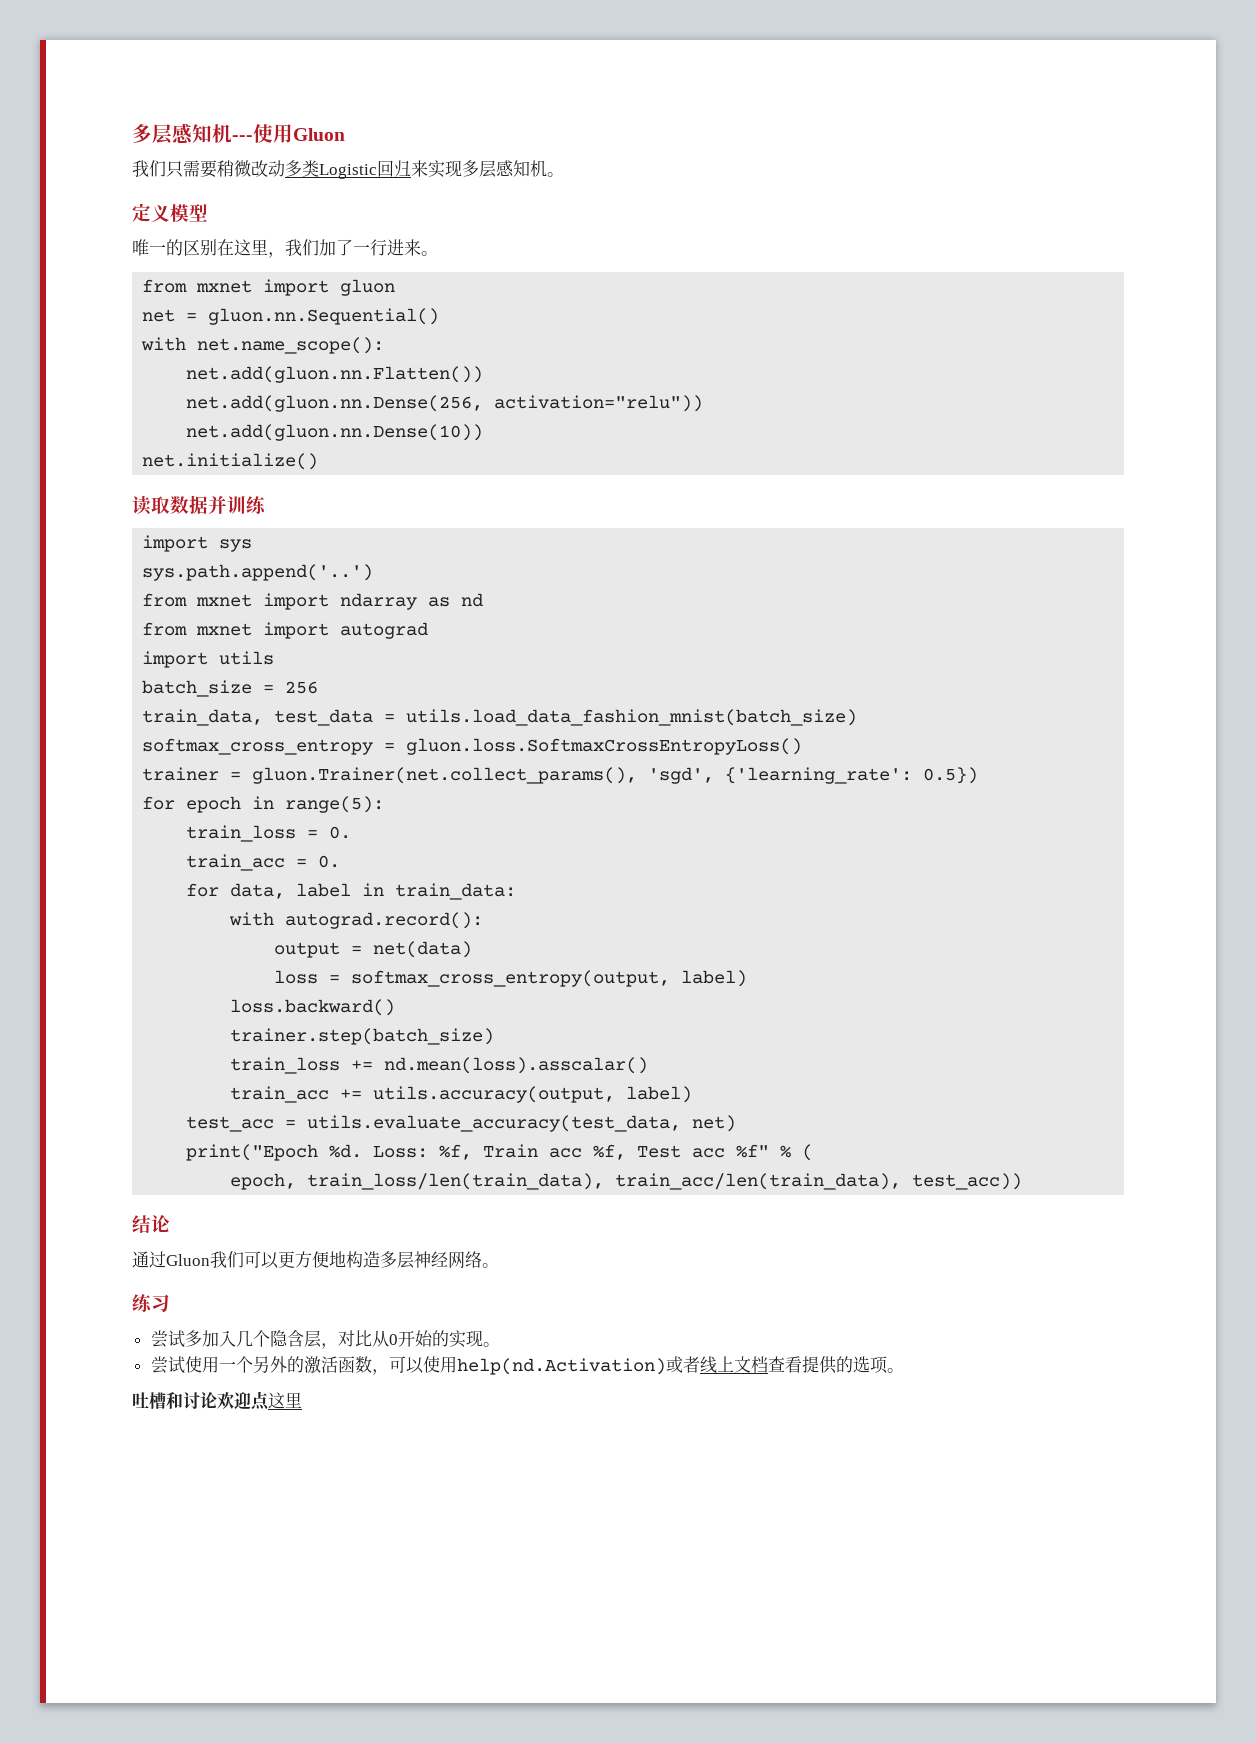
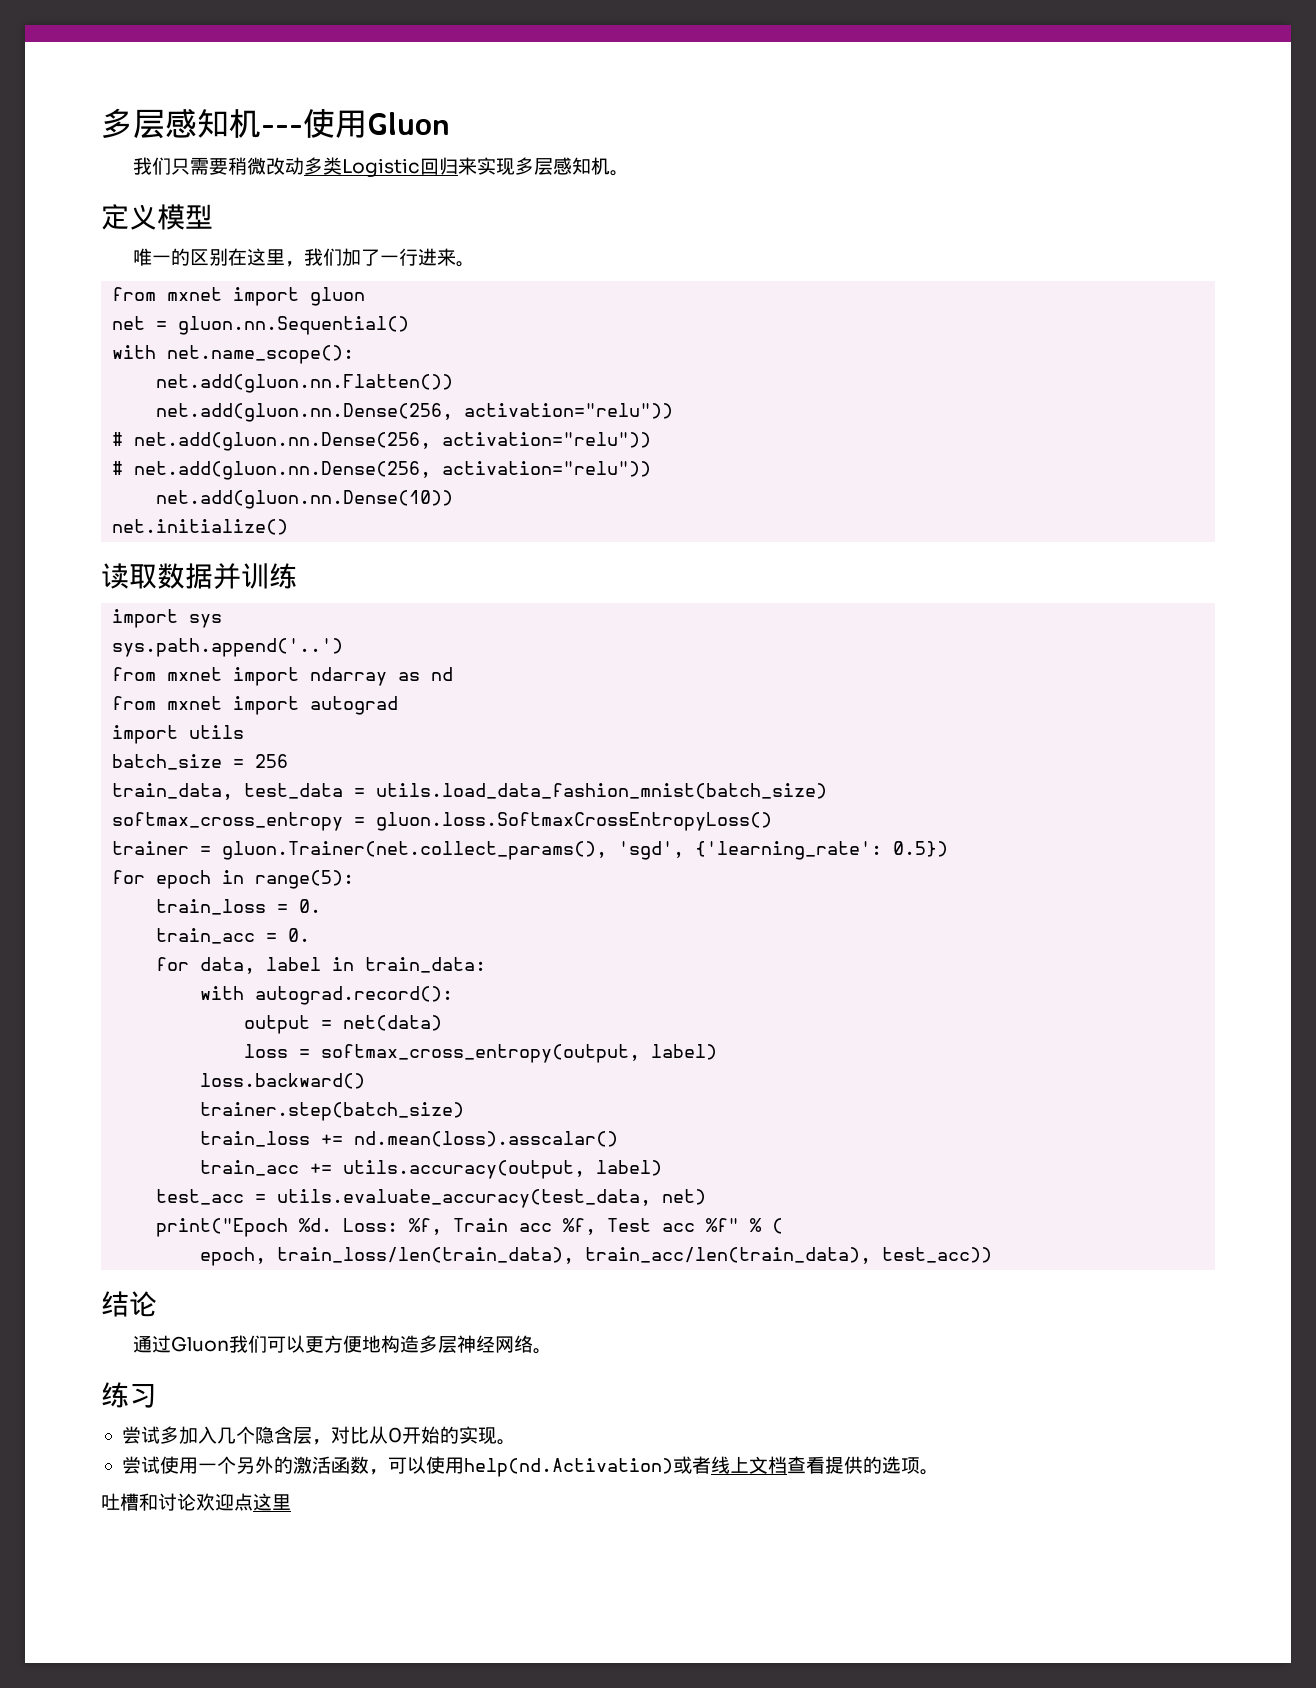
  net.add(gluon.nn.Flatten())
  net.add(gluon.nn.Dense(256, activation="relu"))
+ # net.add(gluon.nn.Dense(256, activation="relu"))
+ # net.add(gluon.nn.Dense(256, activation="relu"))

